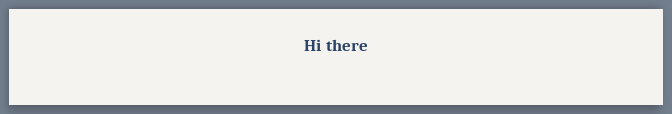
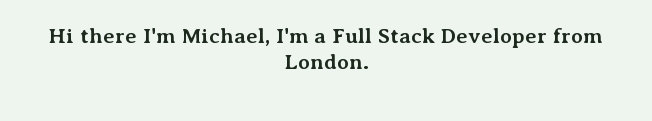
- Hi there
+ Hi there I'm Michael, I'm a Full Stack Developer from London.

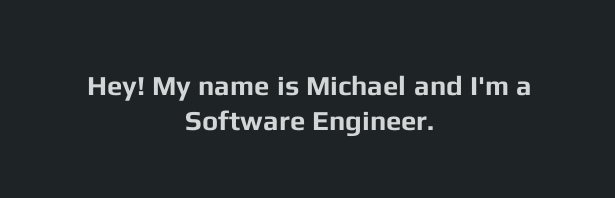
- Hi there I'm Michael, I'm a Full Stack Developer from London.
+ Hey! My name is Michael and I'm a Software Engineer.

